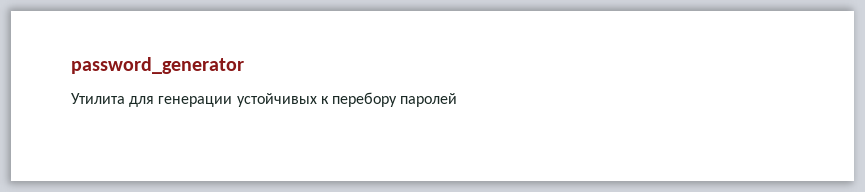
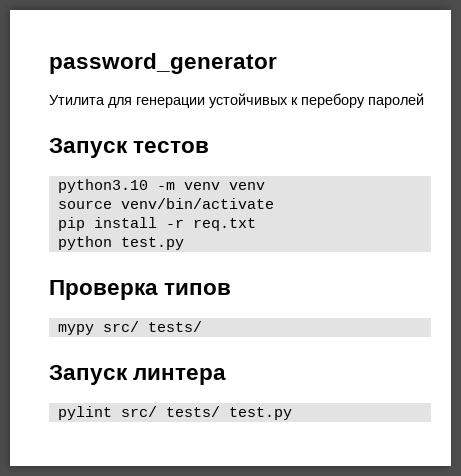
+ Запуск тестов
+ python3.10 -m venv venv
+ source venv/bin/activate
+ pip install -r req.txt
+ python test.py
+ Проверка типов
+ mypy src/ tests/
+ Запуск линтера
+ pylint src/ tests/ test.py

